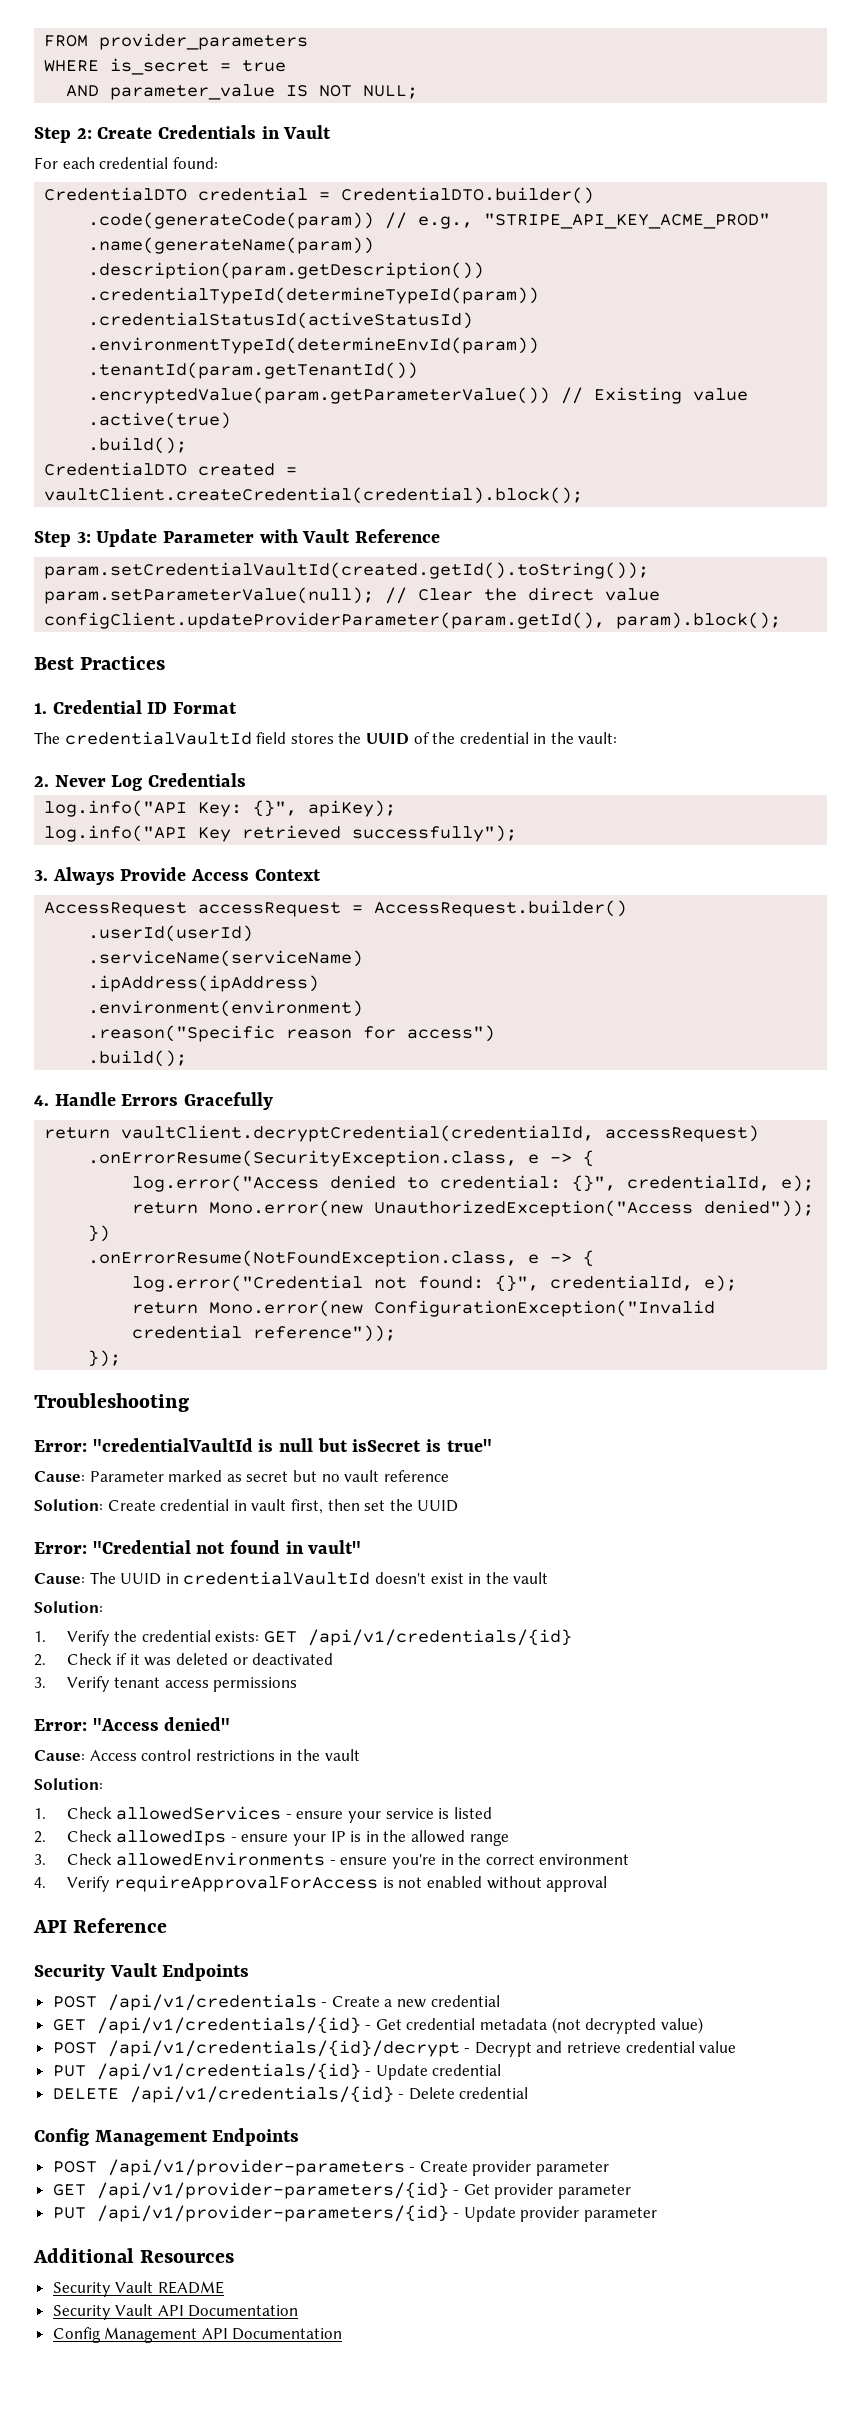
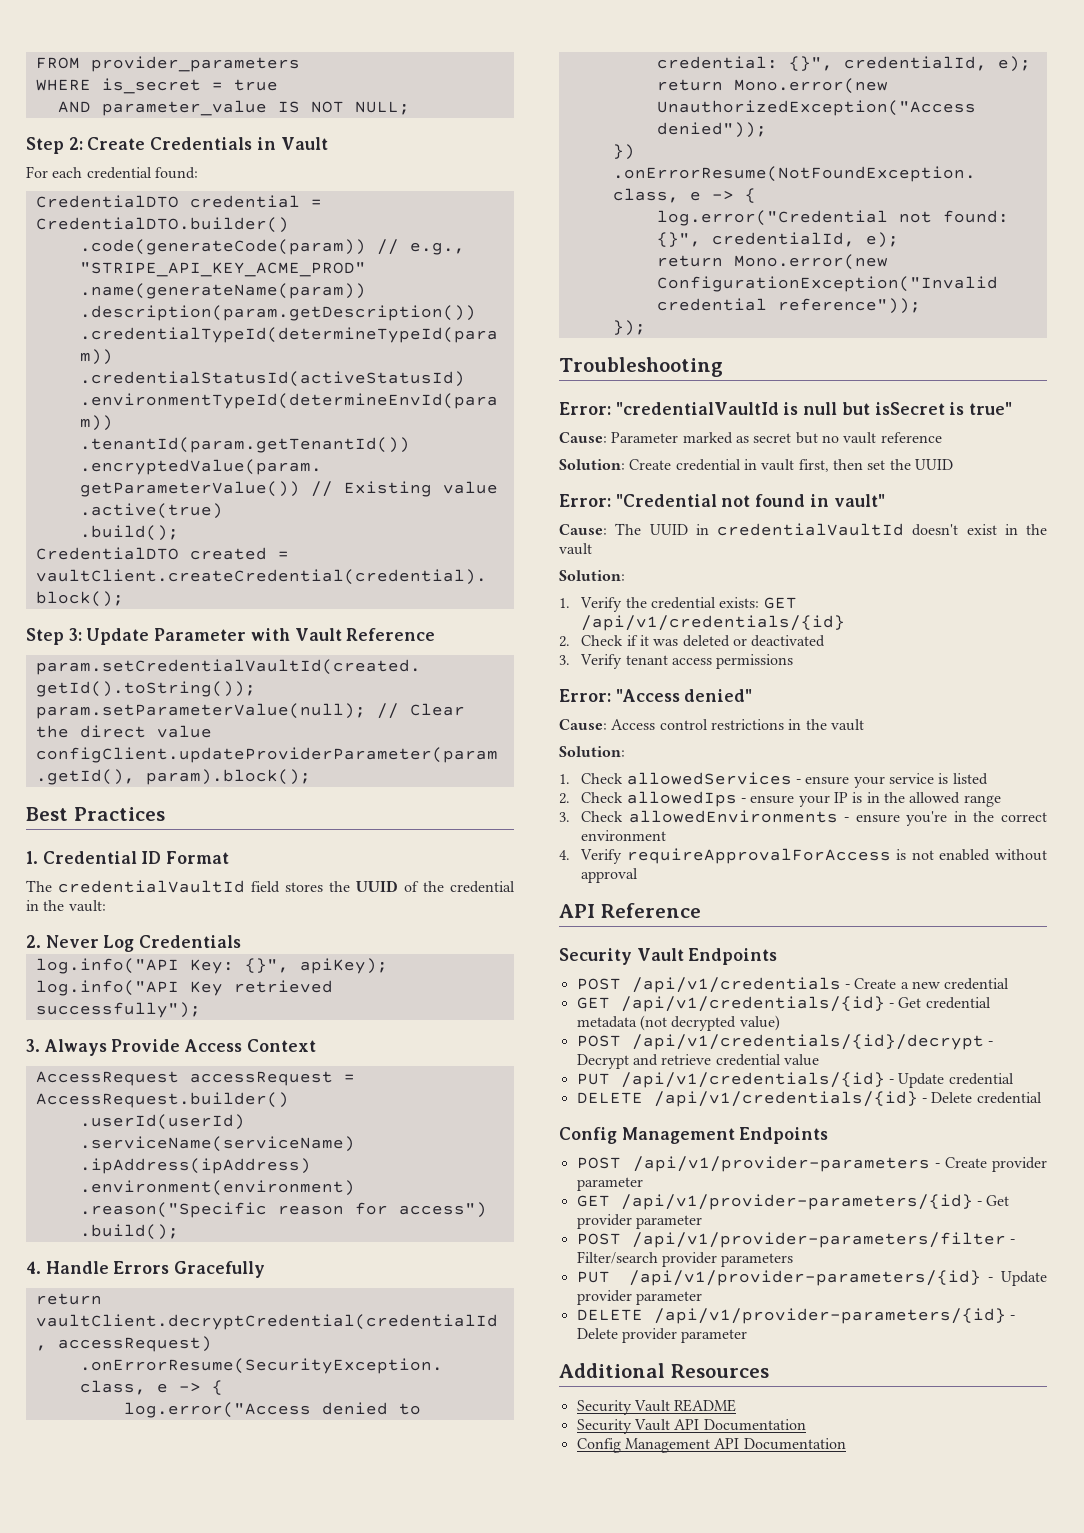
+ POST /api/v1/provider-parameters/filter - Filter/search provider parameters
+ DELETE /api/v1/provider-parameters/{id} - Delete provider parameter

